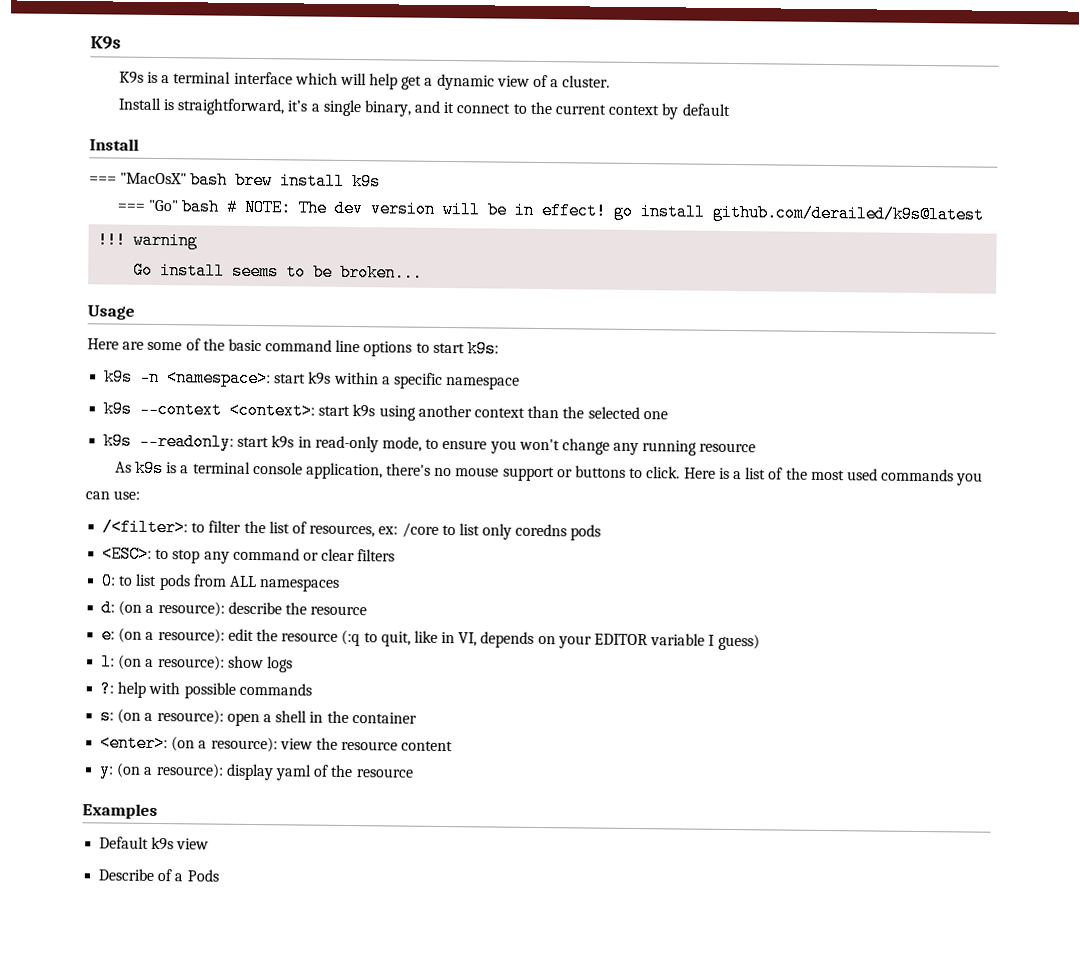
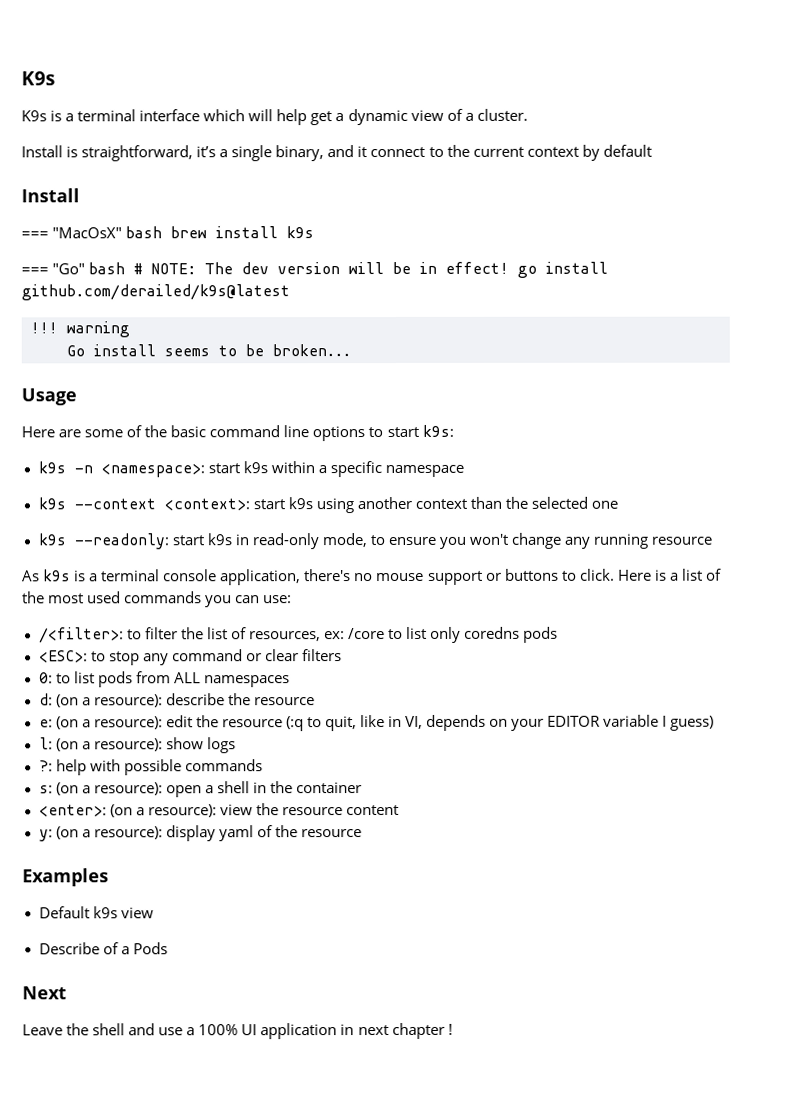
+ Next
+ Leave the shell and use a 100% UI application in next chapter !

